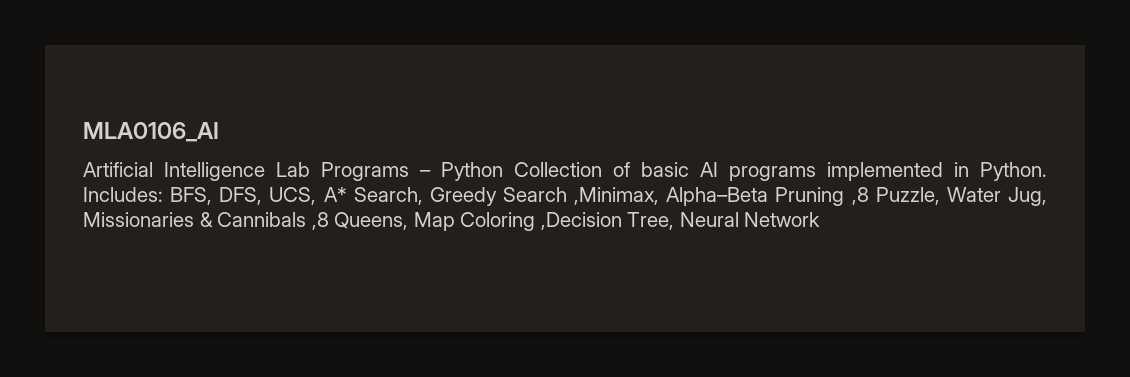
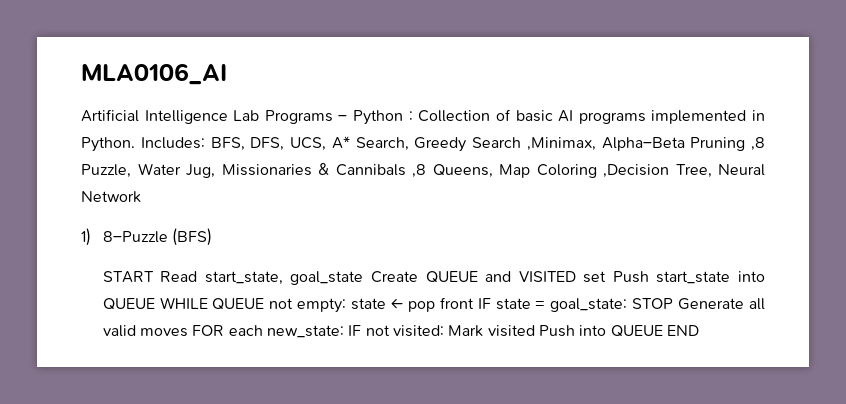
- Artificial Intelligence Lab Programs – Python Collection of basic AI programs implemented in Python.
+ Artificial Intelligence Lab Programs – Python : Collection of basic AI programs implemented in Python.
+ 1) 8–Puzzle (BFS)
+ START Read start_state, goal_state Create QUEUE and VISITED set Push start_state into QUEUE WHILE QUEUE not empty: state ← pop front IF state = goal_state: STOP Generate all valid moves FOR each new_state: IF not visited: Mark visited Push into QUEUE END

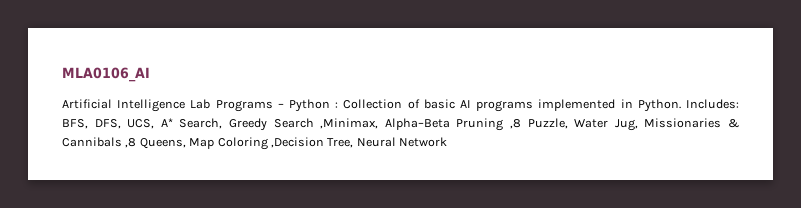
- 1) 8–Puzzle (BFS)
- START Read start_state, goal_state Create QUEUE and VISITED set Push start_state into QUEUE WHILE QUEUE not empty: state ← pop front IF state = goal_state: STOP Generate all valid moves FOR each new_state: IF not visited: Mark visited Push into QUEUE END

